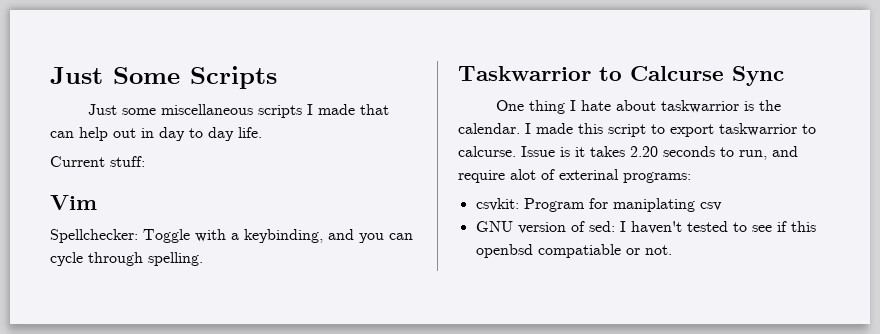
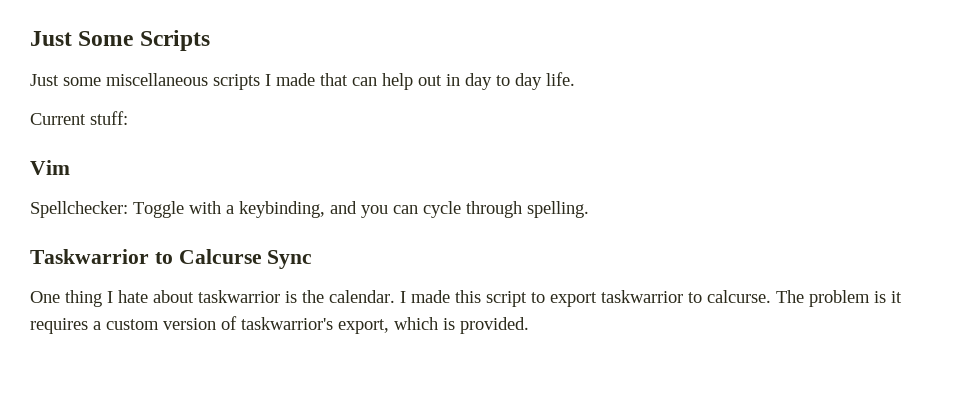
- Issue is it takes 2.20 seconds to run, and require alot of exterinal programs:
- csvkit: Program for maniplating csv
- GNU version of sed: I haven't tested to see if this openbsd compatiable or not.
+ The problem is it requires a custom version of taskwarrior's export, which is provided.

